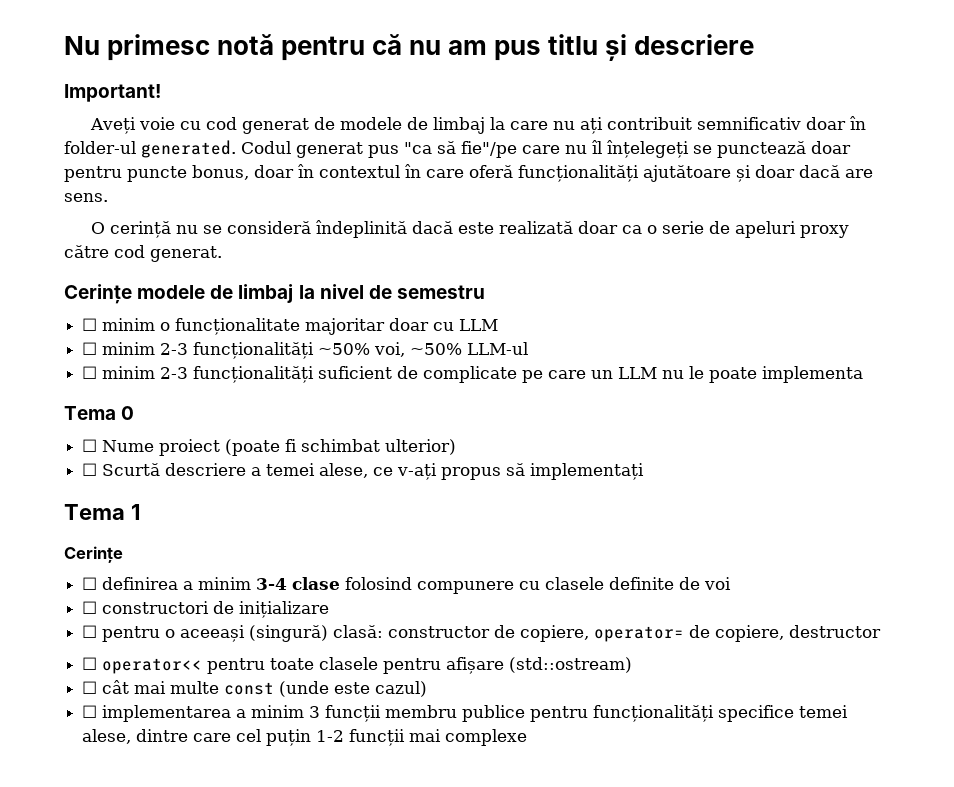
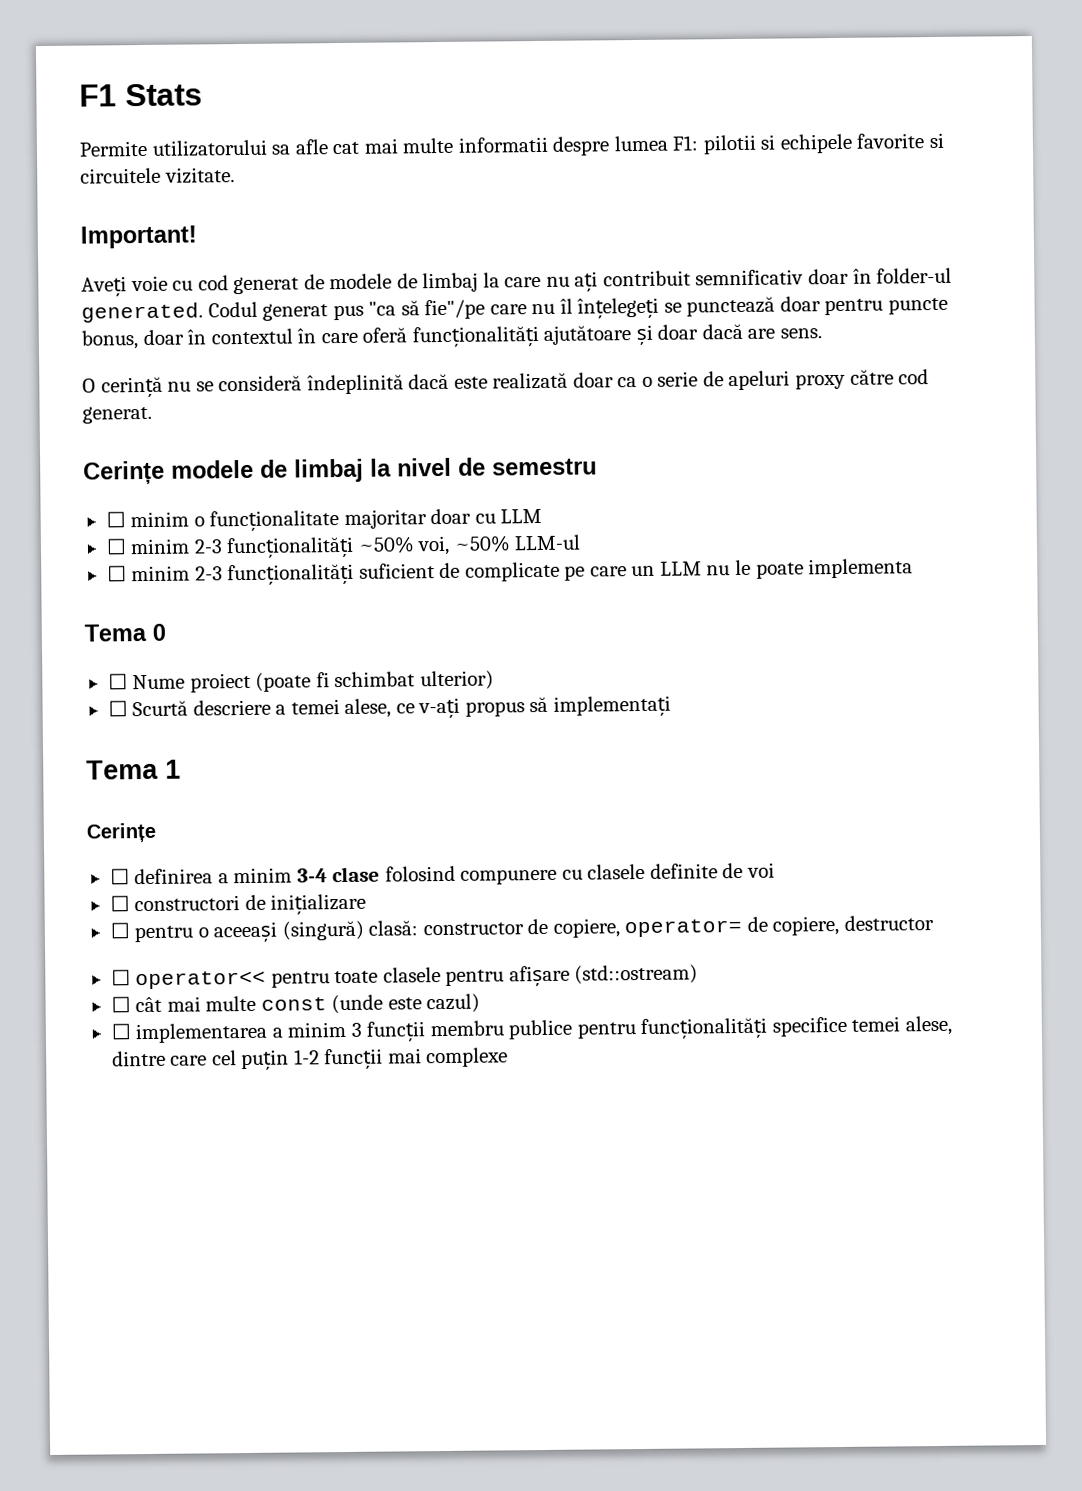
- Nu primesc notă pentru că nu am pus titlu și descriere
+ F1 Stats
+ Permite utilizatorului sa afle cat mai multe informatii despre lumea F1: pilotii si echipele favorite si circuitele vizitate.

